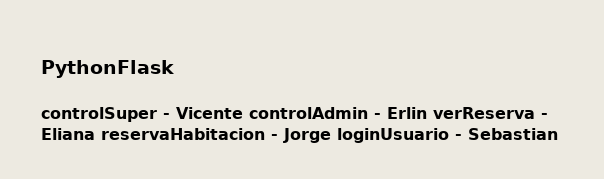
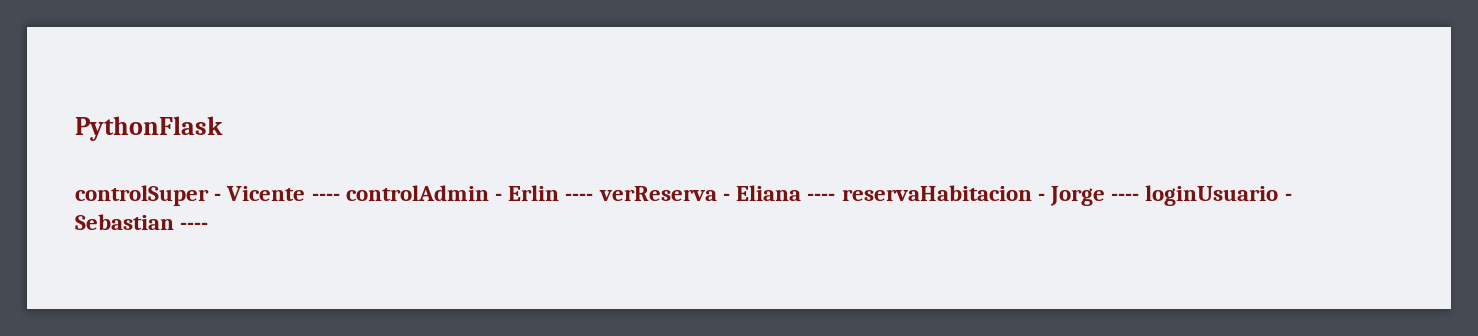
- controlSuper - Vicente controlAdmin - Erlin verReserva - Eliana reservaHabitacion - Jorge loginUsuario - Sebastian
+ controlSuper - Vicente ---- controlAdmin - Erlin ---- verReserva - Eliana ---- reservaHabitacion - Jorge ---- loginUsuario - Sebastian ----

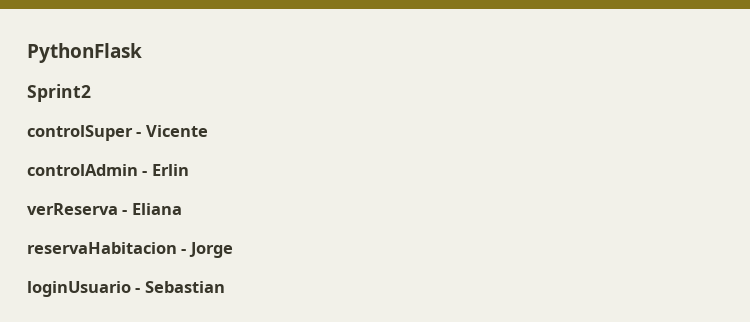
+ Sprint2
- controlSuper - Vicente ---- controlAdmin - Erlin ---- verReserva - Eliana ---- reservaHabitacion - Jorge ---- loginUsuario - Sebastian ----
+ controlSuper - Vicente
+ controlAdmin - Erlin
+ verReserva - Eliana
+ reservaHabitacion - Jorge
+ loginUsuario - Sebastian

